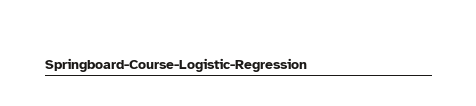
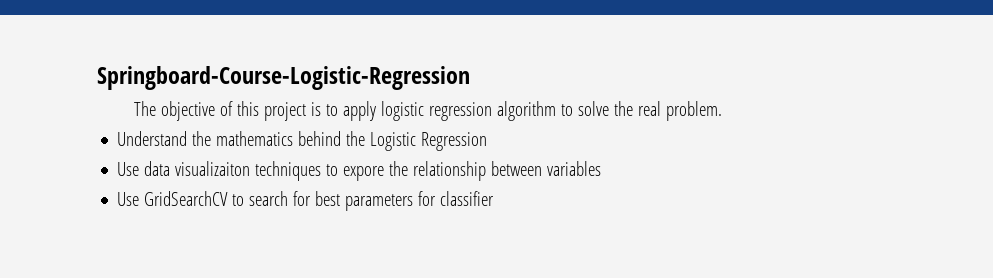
+ The objective of this project is to apply logistic regression algorithm to solve the real problem.
+ Understand the mathematics behind the Logistic Regression
+ Use data visualizaiton techniques to expore the relationship between variables
+ Use GridSearchCV to search for best parameters for classifier

